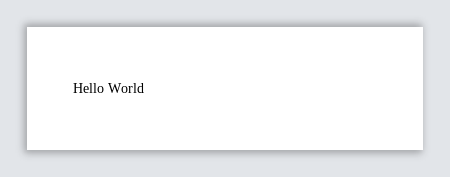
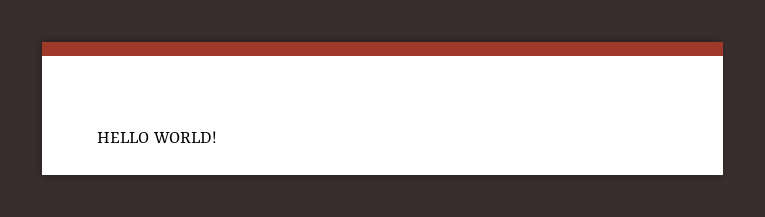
- Hello World
+ HELLO WORLD!

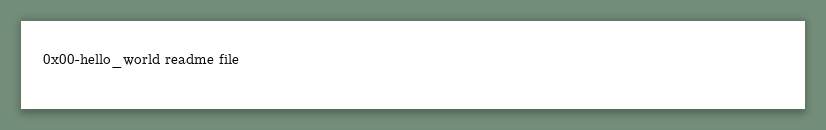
- HELLO WORLD!
+ 0x00-hello_world readme file

